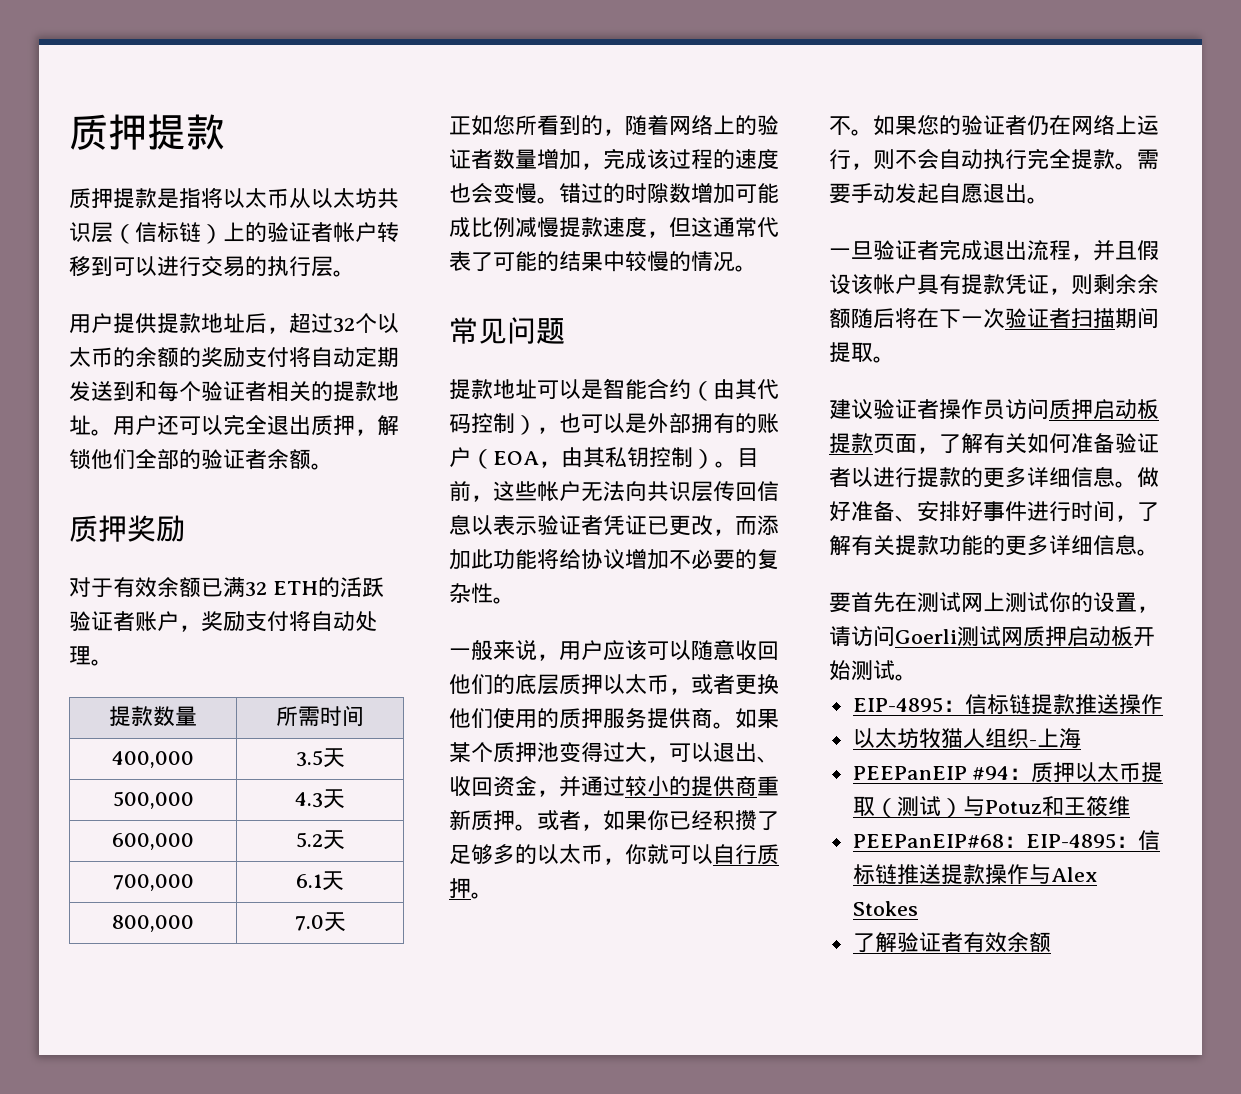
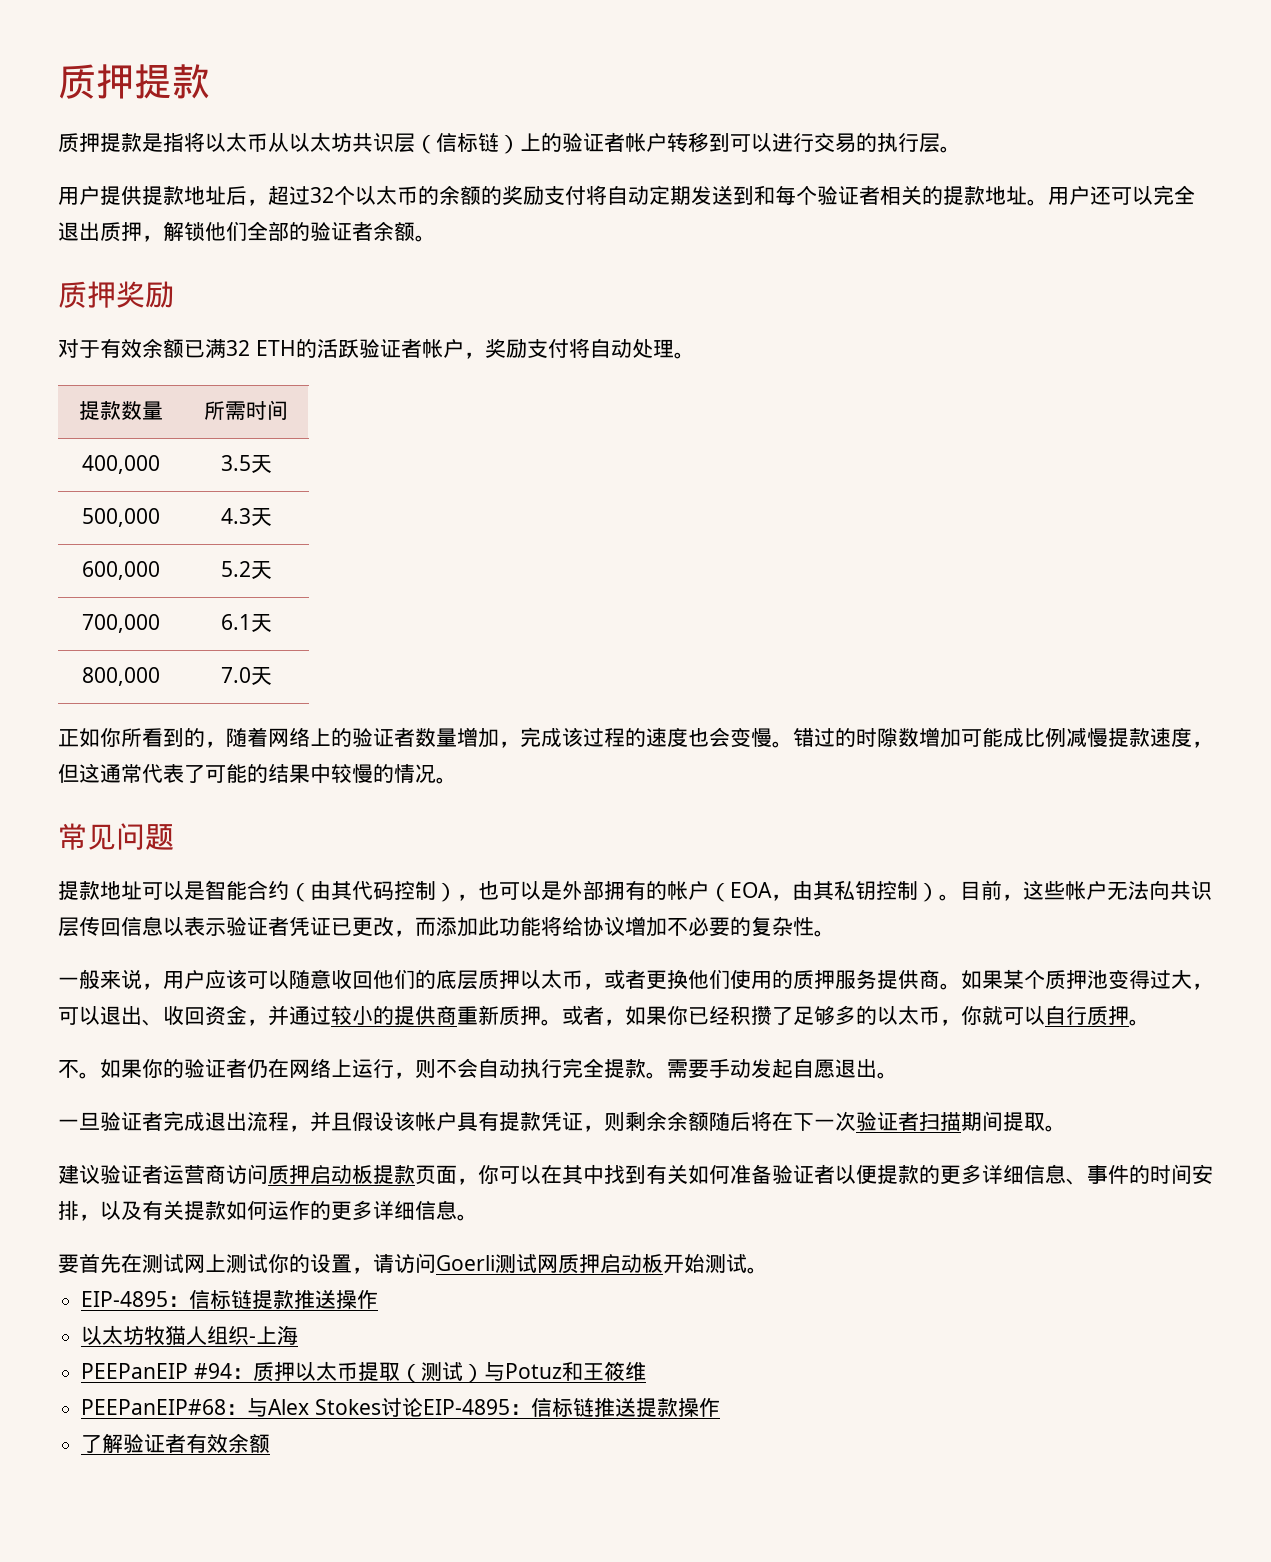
- 对于有效余额已满32 ETH的活跃验证者账户，奖励支付将自动处理。
+ 对于有效余额已满32 ETH的活跃验证者帐户，奖励支付将自动处理。
- 正如您所看到的，随着网络上的验证者数量增加，完成该过程的速度也会变慢。
+ 正如你所看到的，随着网络上的验证者数量增加，完成该过程的速度也会变慢。
- 提款地址可以是智能合约（由其代码控制），也可以是外部拥有的账户（EOA，由其私钥控制）。
+ 提款地址可以是智能合约（由其代码控制），也可以是外部拥有的帐户（EOA，由其私钥控制）。
- 如果您的验证者仍在网络上运行，则不会自动执行完全提款。
+ 如果你的验证者仍在网络上运行，则不会自动执行完全提款。
- 建议验证者操作员访问质押启动板提款页面，了解有关如何准备验证者以进行提款的更多详细信息。做好准备、安排好事件进行时间，了解有关提款功能的更多详细信息。
+ 建议验证者运营商访问质押启动板提款页面，你可以在其中找到有关如何准备验证者以便提款的更多详细信息、事件的时间安排，以及有关提款如何运作的更多详细信息。
- PEEPanEIP#68：EIP-4895：信标链推送提款操作与Alex Stokes
+ PEEPanEIP#68：与Alex Stokes讨论EIP-4895：信标链推送提款操作

